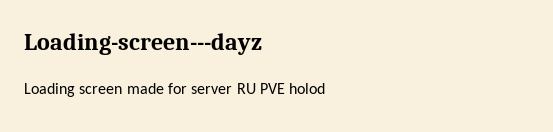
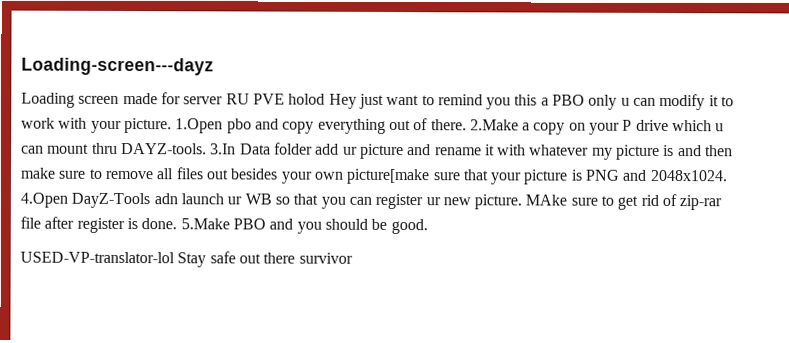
- Loading screen made for server RU PVE holod
+ Loading screen made for server RU PVE holod Hey just want to remind you this a PBO only u can modify it to work with your picture. 1.Open pbo and copy everything out of there. 2.Make a copy on your P drive which u can mount thru DAYZ-tools. 3.In Data folder add ur picture and rename it with whatever my picture is and then make sure to remove all files out besides your own picture[make sure that your picture is PNG and 2048x1024. 4.Open DayZ-Tools adn launch ur WB so that you can register ur new picture. MAke sure to get rid of zip-rar file after register is done. 5.Make PBO and you should be good.
+ USED-VP-translator-lol Stay safe out there survivor

